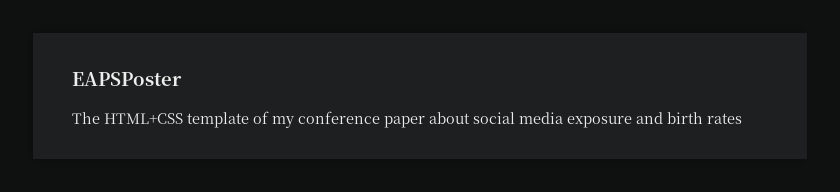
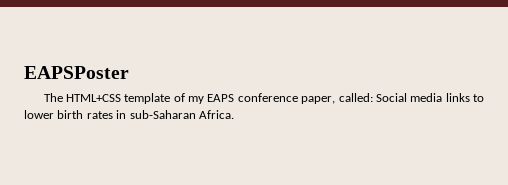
- The HTML+CSS template of my conference paper about social media exposure and birth rates
+ The HTML+CSS template of my EAPS conference paper, called: Social media links to lower birth rates in sub-Saharan Africa.

